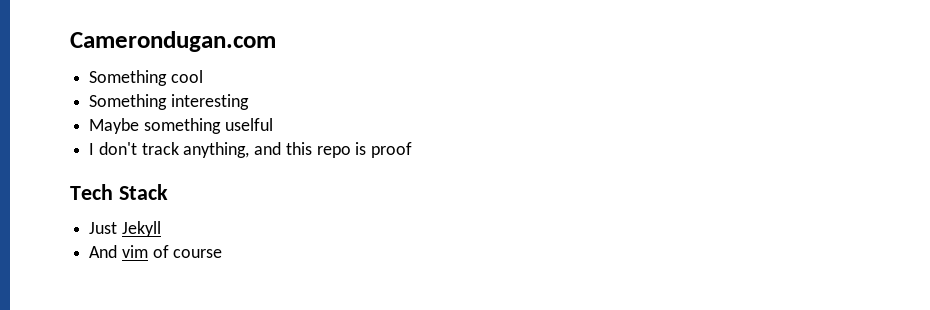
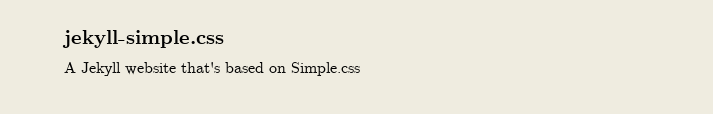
- Camerondugan.com
- Something cool
- Something interesting
- Maybe something uselful
- I don't track anything, and this repo is proof
- Tech Stack
- Just Jekyll
- And vim of course
+ jekyll-simple.css
+ A Jekyll website that's based on Simple.css

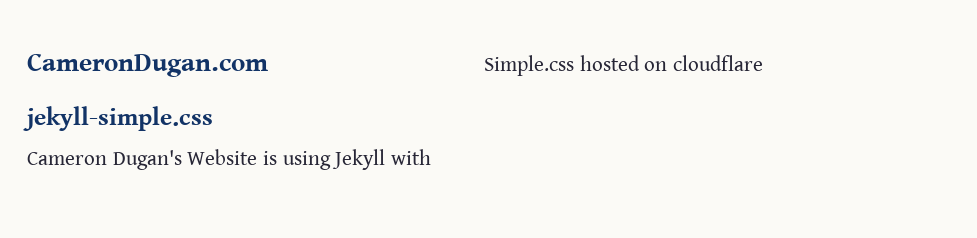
+ CameronDugan.com
- A Jekyll website that's based on Simple.css
+ Cameron Dugan's Website is using Jekyll with Simple.css hosted on cloudflare

